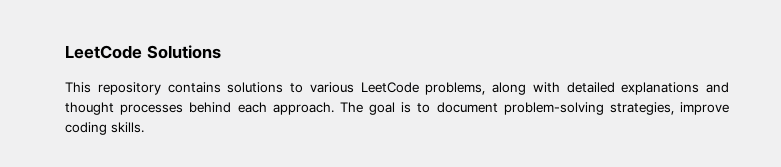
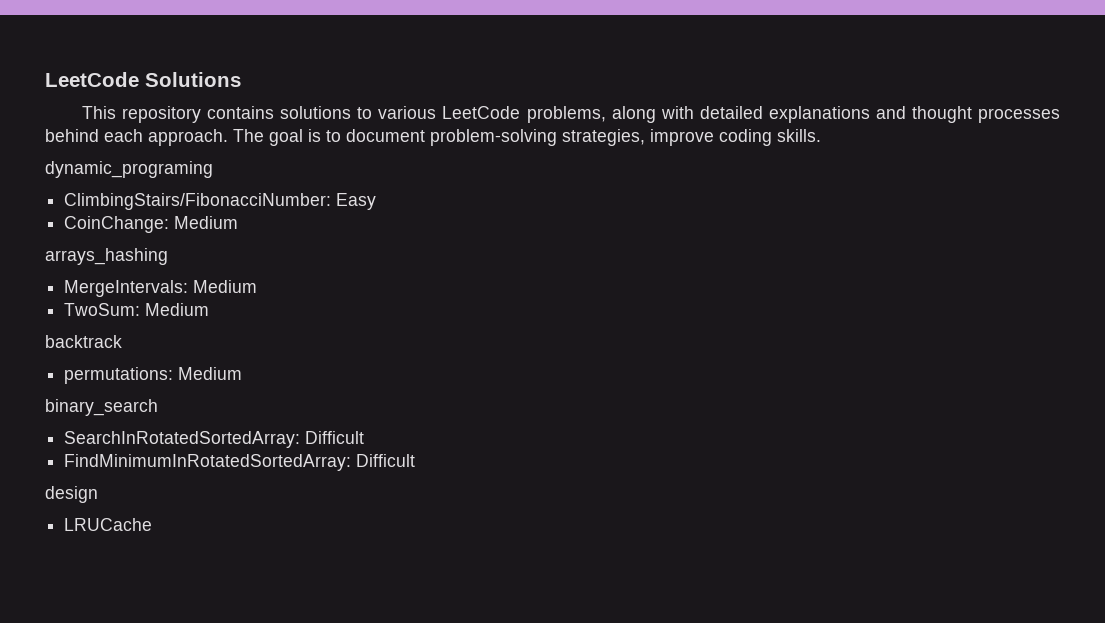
+ dynamic_programing
+ ClimbingStairs/FibonacciNumber: Easy
+ CoinChange: Medium
+ arrays_hashing
+ MergeIntervals: Medium
+ TwoSum: Medium
+ backtrack
+ permutations: Medium
+ binary_search
+ SearchInRotatedSortedArray: Difficult
+ FindMinimumInRotatedSortedArray: Difficult
+ design
+ LRUCache

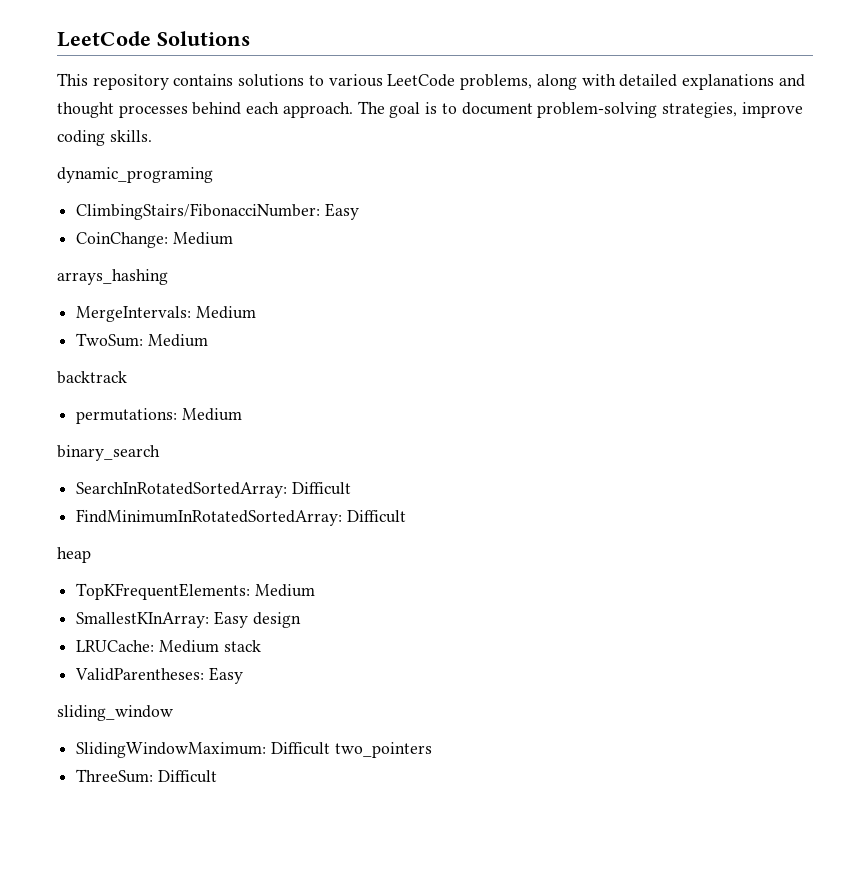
- design
- LRUCache
+ heap
+ TopKFrequentElements: Medium
+ SmallestKInArray: Easy design
+ LRUCache: Medium stack
+ ValidParentheses: Easy
+ sliding_window
+ SlidingWindowMaximum: Difficult two_pointers
+ ThreeSum: Difficult

